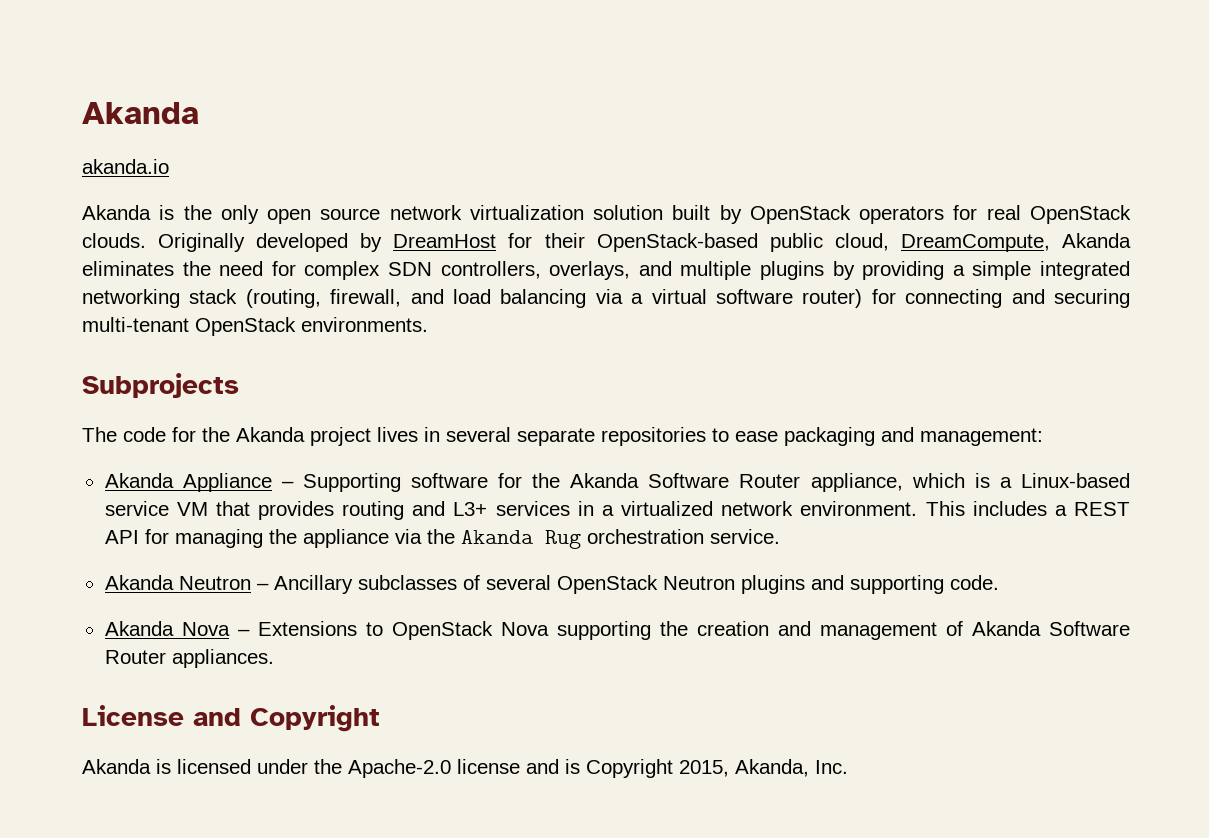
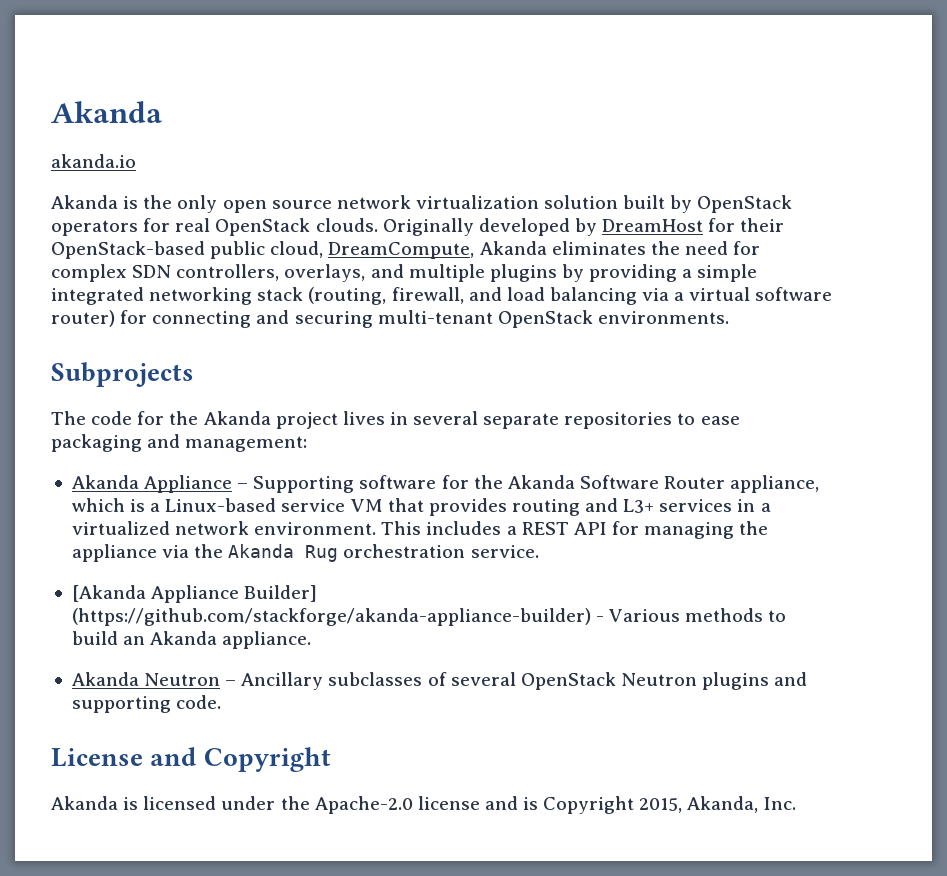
+ [Akanda Appliance Builder] (https://github.com/stackforge/akanda-appliance-builder) - Various methods to build an Akanda appliance.
- Akanda Nova – Extensions to OpenStack Nova supporting the creation and management of Akanda Software Router appliances.

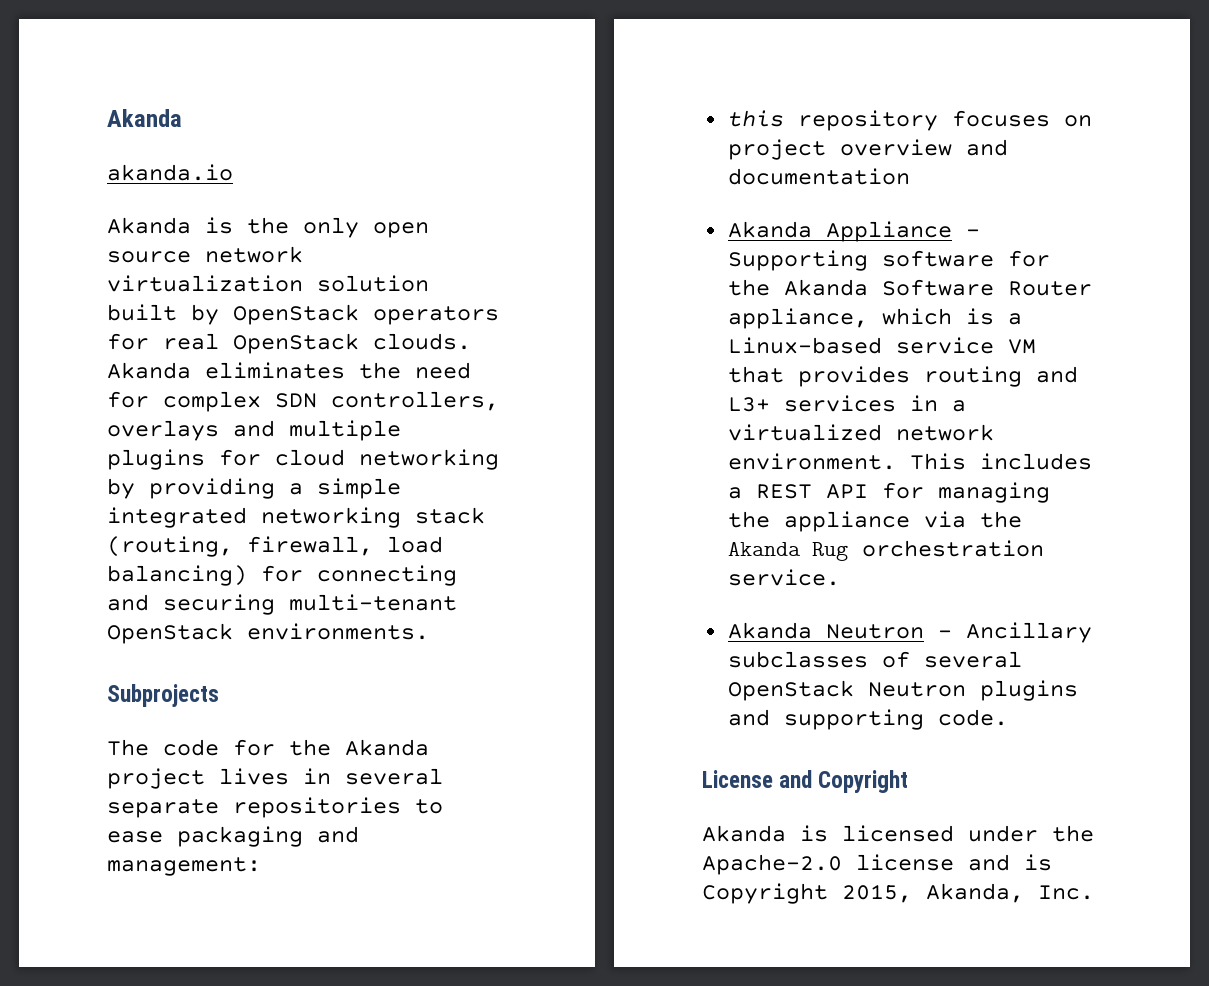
- Originally developed by DreamHost for their OpenStack-based public cloud, DreamCompute, Akanda eliminates the need for complex SDN controllers, overlays, and multiple plugins by providing a simple integrated networking stack (routing, firewall, and load balancing via a virtual software router) for connecting and securing multi-tenant OpenStack environments.
+ Akanda eliminates the need for complex SDN controllers, overlays and multiple plugins for cloud networking by providing a simple integrated networking stack (routing, firewall, load balancing) for connecting and securing multi-tenant OpenStack environments.
+ this repository focuses on project overview and documentation
- [Akanda Appliance Builder] (https://github.com/stackforge/akanda-appliance-builder) - Various methods to build an Akanda appliance.

